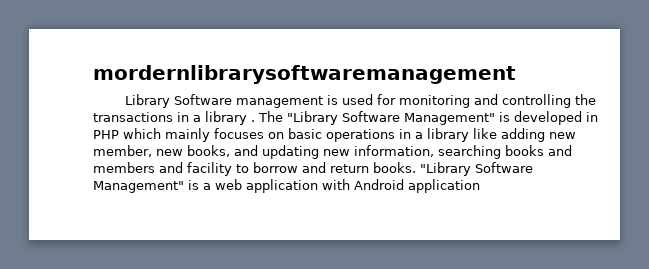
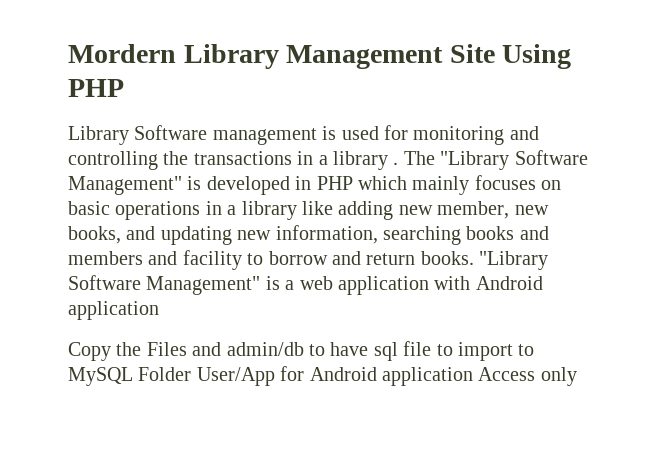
- mordernlibrarysoftwaremanagement
+ Mordern Library Management Site Using PHP
+ Copy the Files and admin/db to have sql file to import to MySQL Folder User/App for Android application Access only

